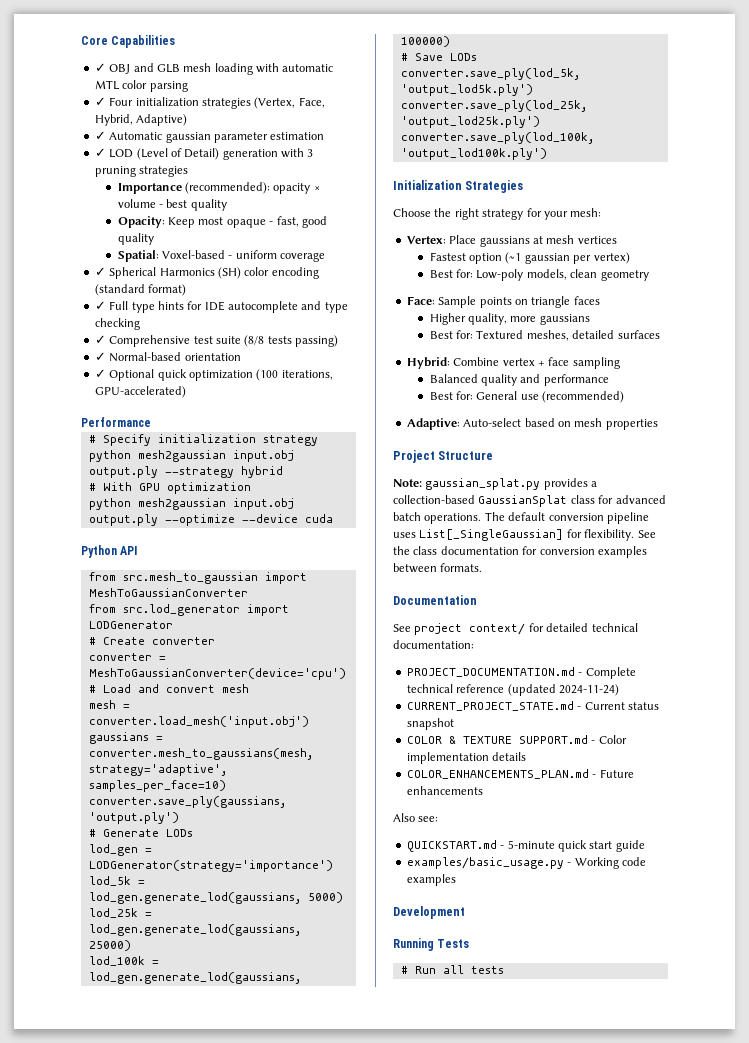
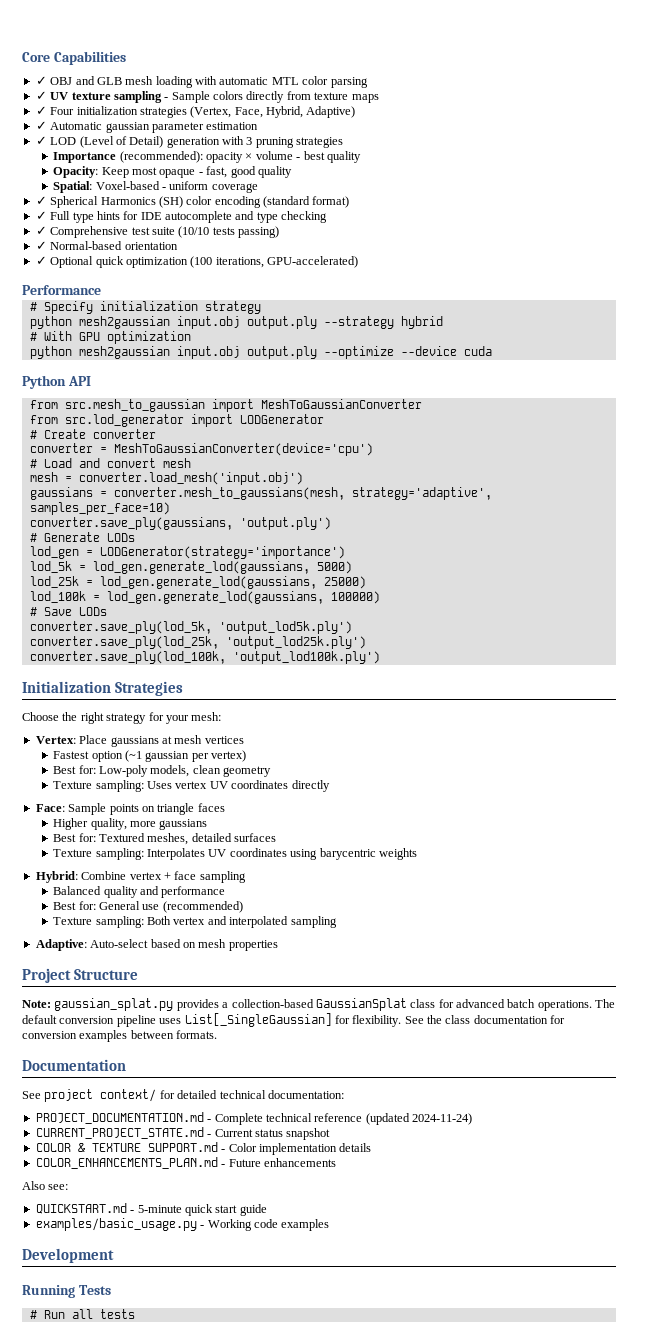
+ ✓ UV texture sampling - Sample colors directly from texture maps
- ✓ Comprehensive test suite (8/8 tests passing)
+ ✓ Comprehensive test suite (10/10 tests passing)
+ Texture sampling: Uses vertex UV coordinates directly
+ Texture sampling: Interpolates UV coordinates using barycentric weights
+ Texture sampling: Both vertex and interpolated sampling

